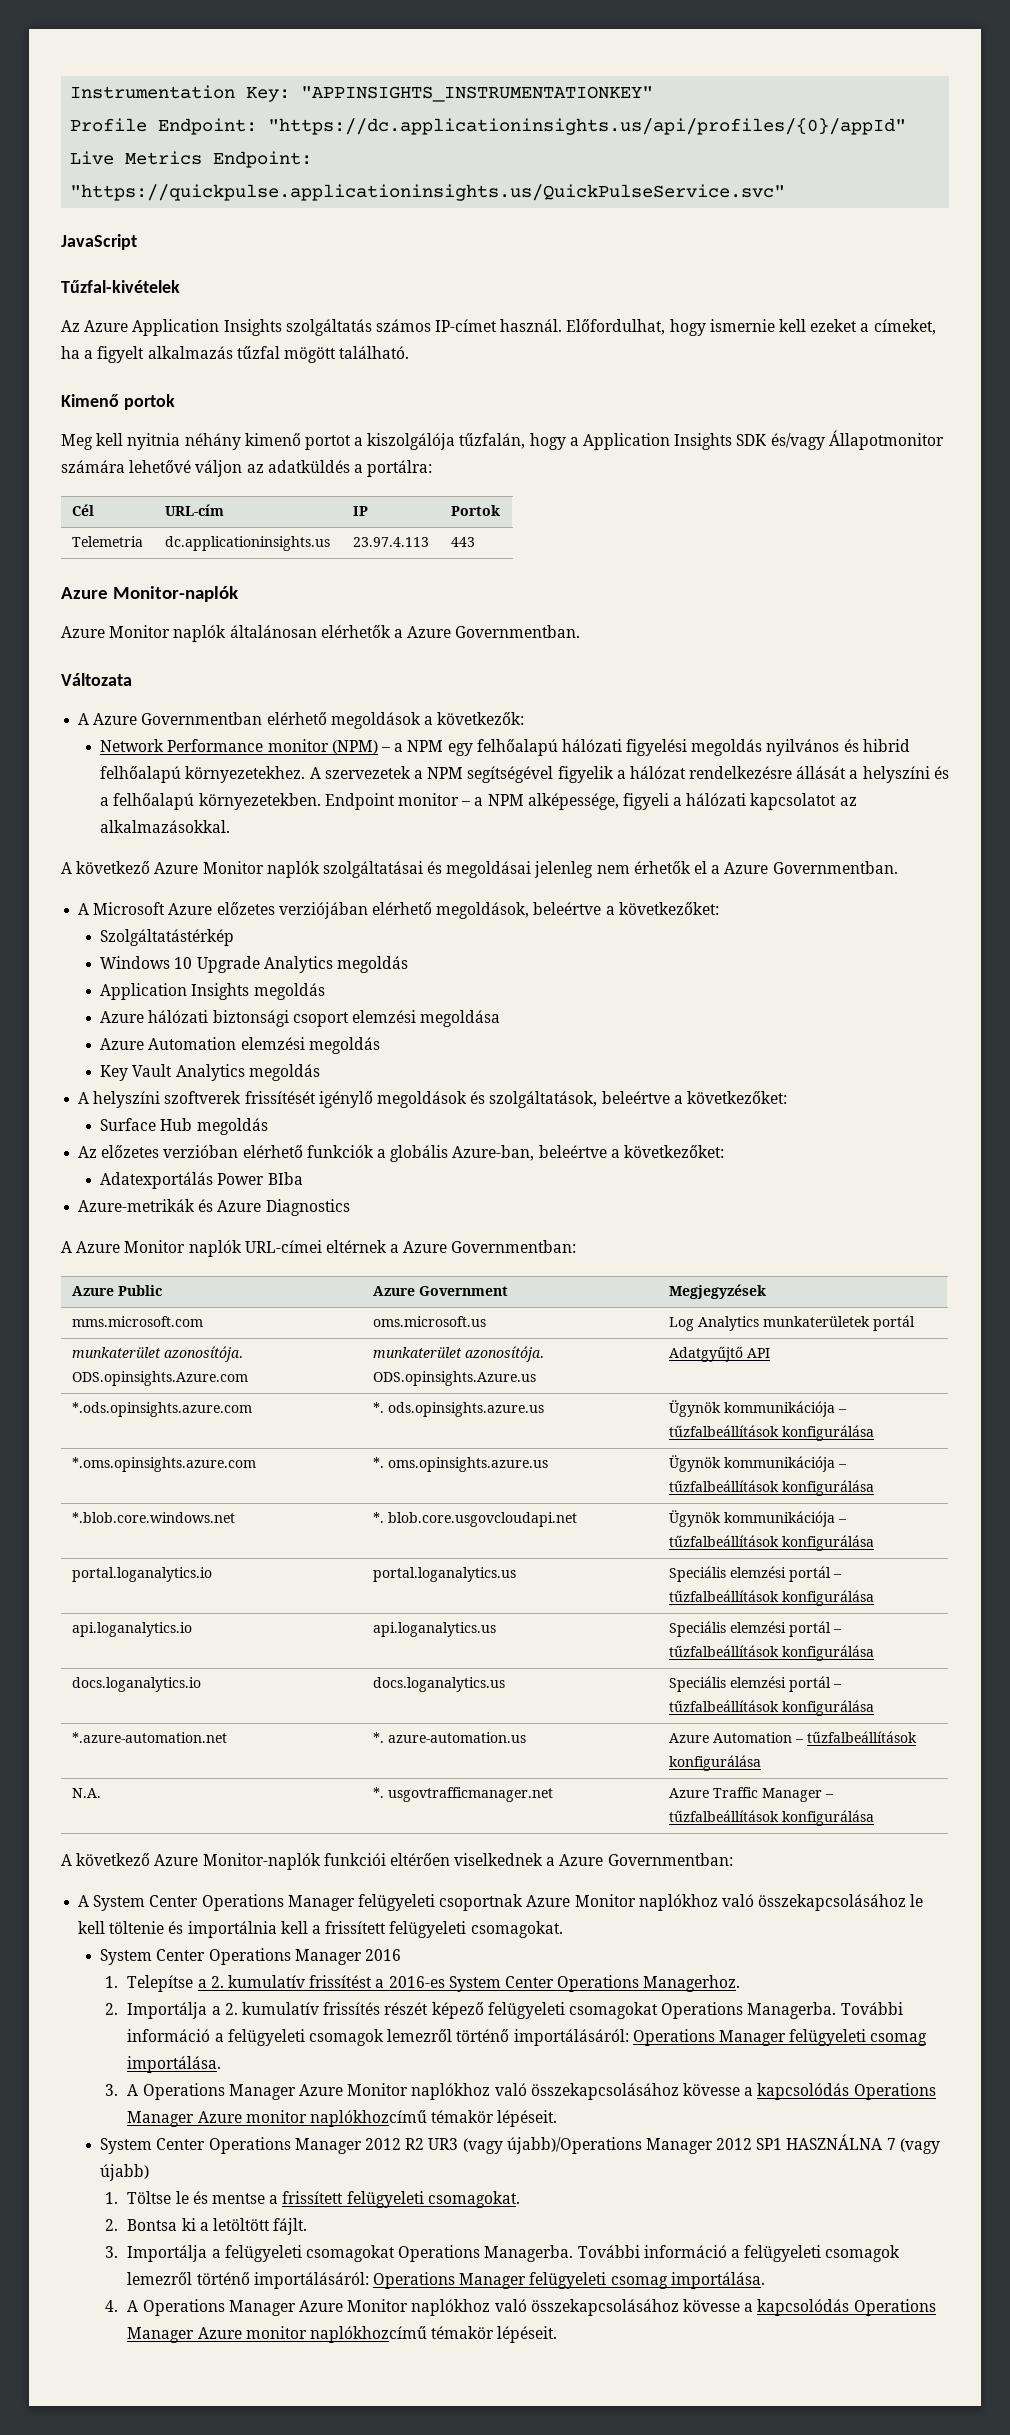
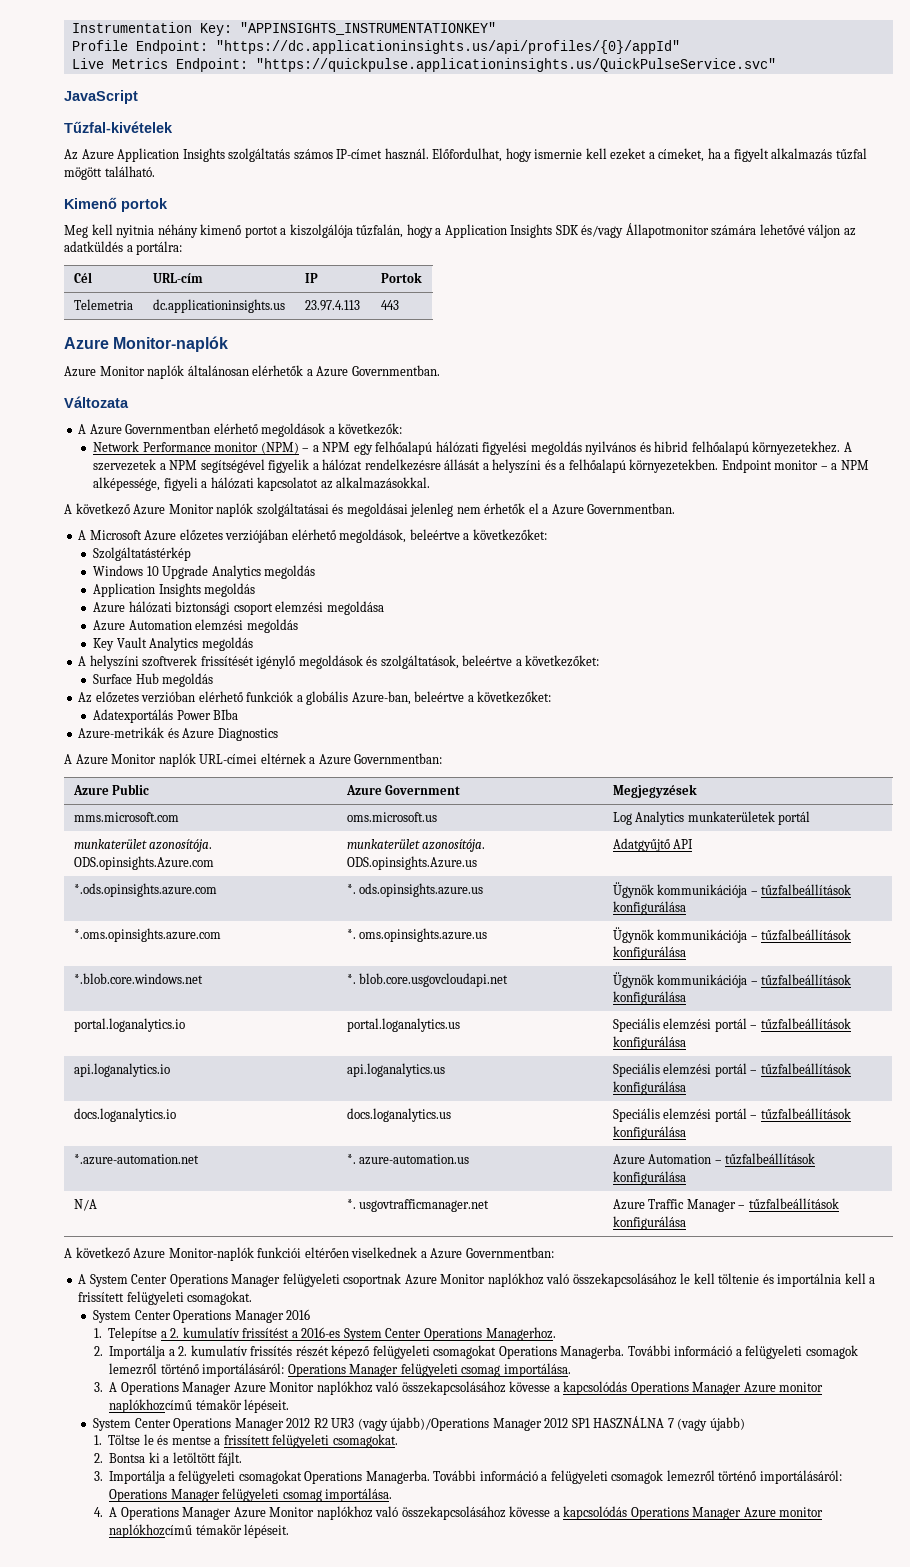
- N.A. | *. usgovtrafficmanager.net | Azure Traffic Manager – tűzfalbeállítások konfigurálása
+ N/A | *. usgovtrafficmanager.net | Azure Traffic Manager – tűzfalbeállítások konfigurálása

